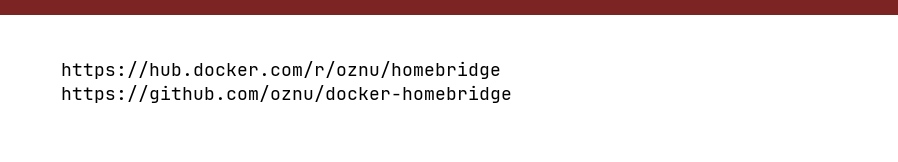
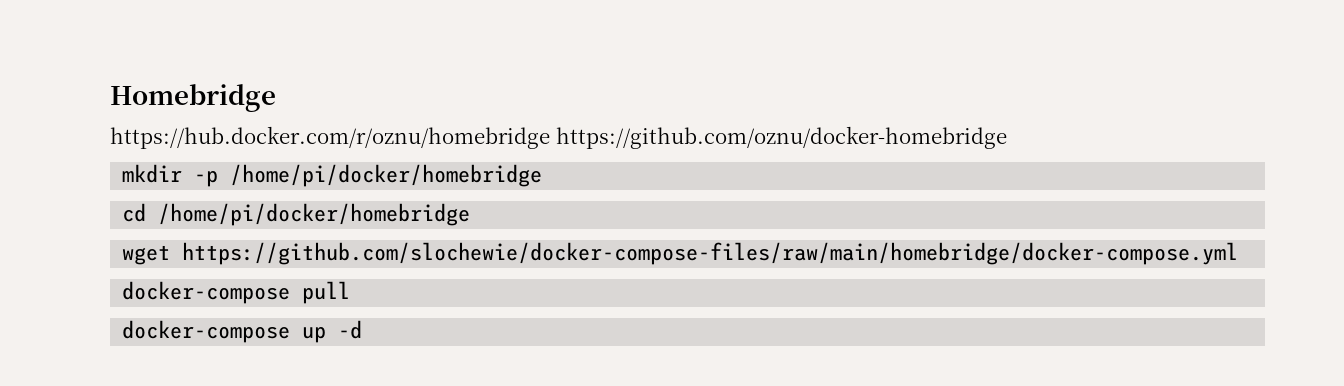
+ Homebridge
+ mkdir -p /home/pi/docker/homebridge
+ cd /home/pi/docker/homebridge
+ wget https://github.com/slochewie/docker-compose-files/raw/main/homebridge/docker-compose.yml
+ docker-compose pull
+ docker-compose up -d

